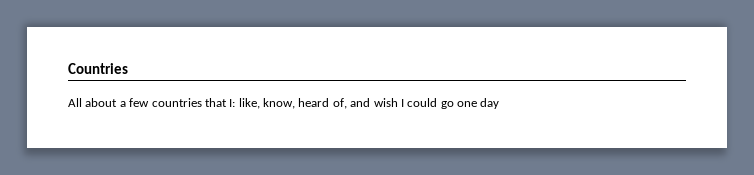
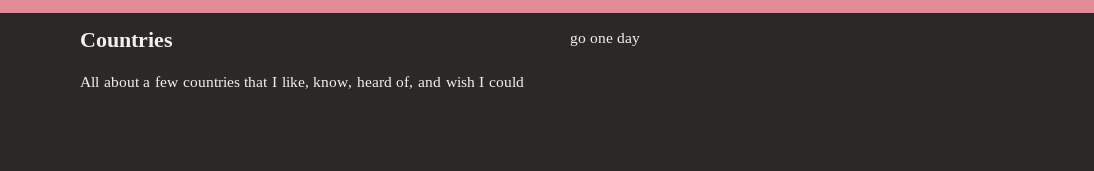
- All about a few countries that I: like, know, heard of, and wish I could go one day
+ All about a few countries that I like, know, heard of, and wish I could go one day

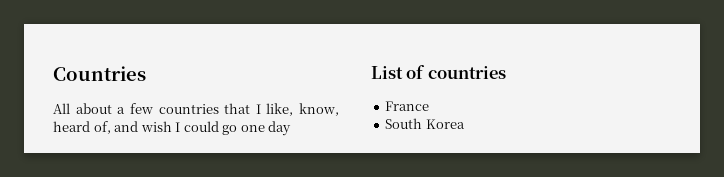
+ List of countries
+ France
+ South Korea

